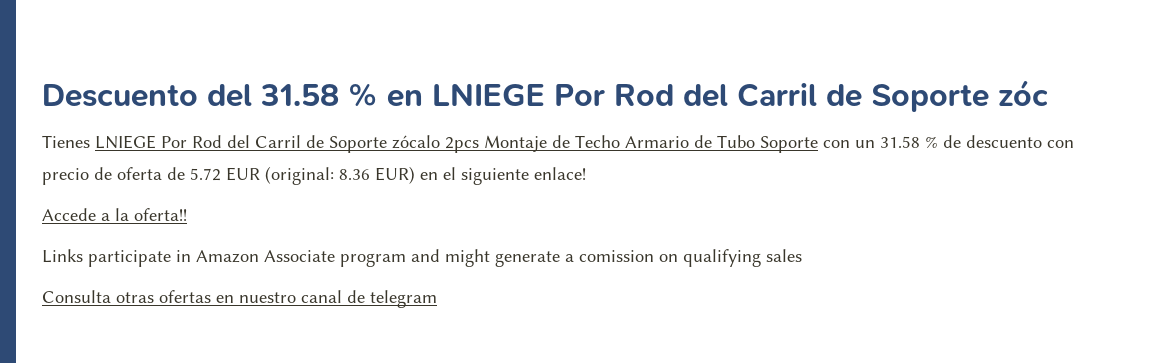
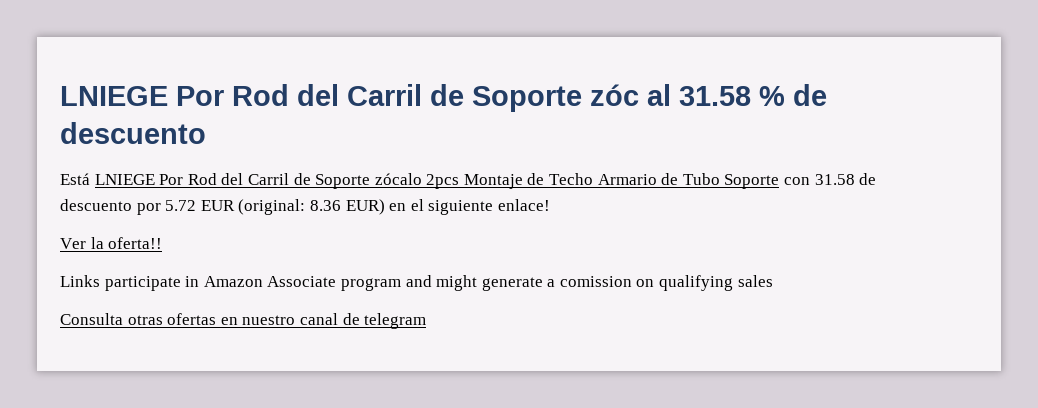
- Descuento del 31.58 % en LNIEGE Por Rod del Carril de Soporte zóc
- Tienes LNIEGE Por Rod del Carril de Soporte zócalo 2pcs Montaje de Techo Armario de Tubo Soporte con un 31.58 % de descuento con precio de oferta de 5.72 EUR (original: 8.36 EUR) en el siguiente enlace!
+ LNIEGE Por Rod del Carril de Soporte zóc al 31.58 % de descuento
+ Está LNIEGE Por Rod del Carril de Soporte zócalo 2pcs Montaje de Techo Armario de Tubo Soporte con 31.58 de descuento por 5.72 EUR (original: 8.36 EUR) en el siguiente enlace!
- Accede a la oferta!!
+ Ver la oferta!!

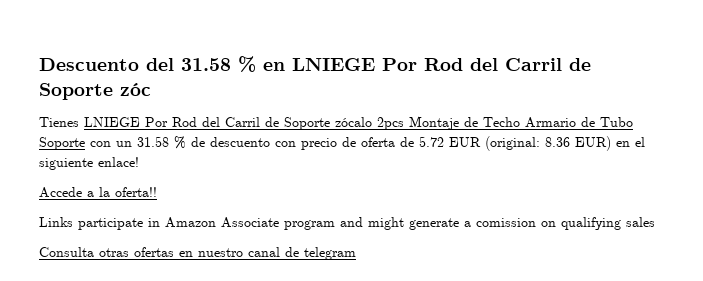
- LNIEGE Por Rod del Carril de Soporte zóc al 31.58 % de descuento
- Está LNIEGE Por Rod del Carril de Soporte zócalo 2pcs Montaje de Techo Armario de Tubo Soporte con 31.58 de descuento por 5.72 EUR (original: 8.36 EUR) en el siguiente enlace!
+ Descuento del 31.58 % en LNIEGE Por Rod del Carril de Soporte zóc
+ Tienes LNIEGE Por Rod del Carril de Soporte zócalo 2pcs Montaje de Techo Armario de Tubo Soporte con un 31.58 % de descuento con precio de oferta de 5.72 EUR (original: 8.36 EUR) en el siguiente enlace!
- Ver la oferta!!
+ Accede a la oferta!!

